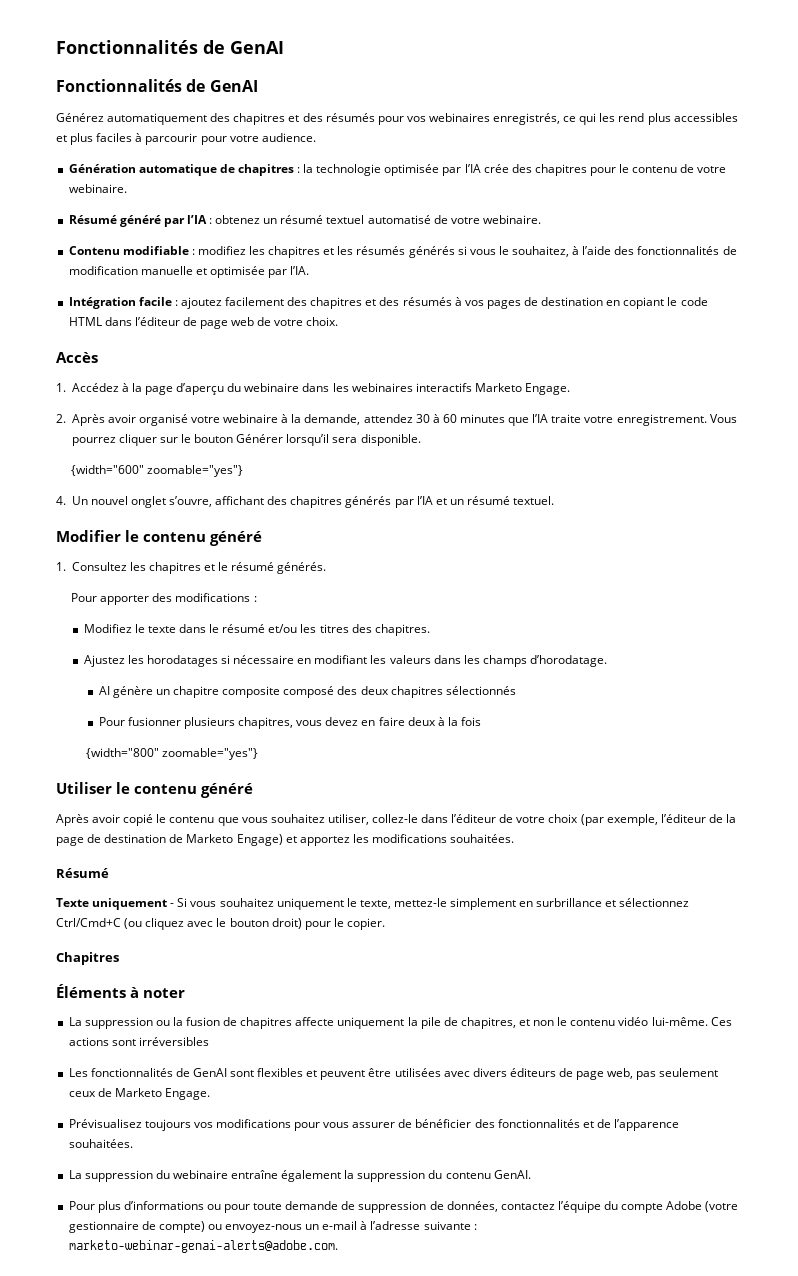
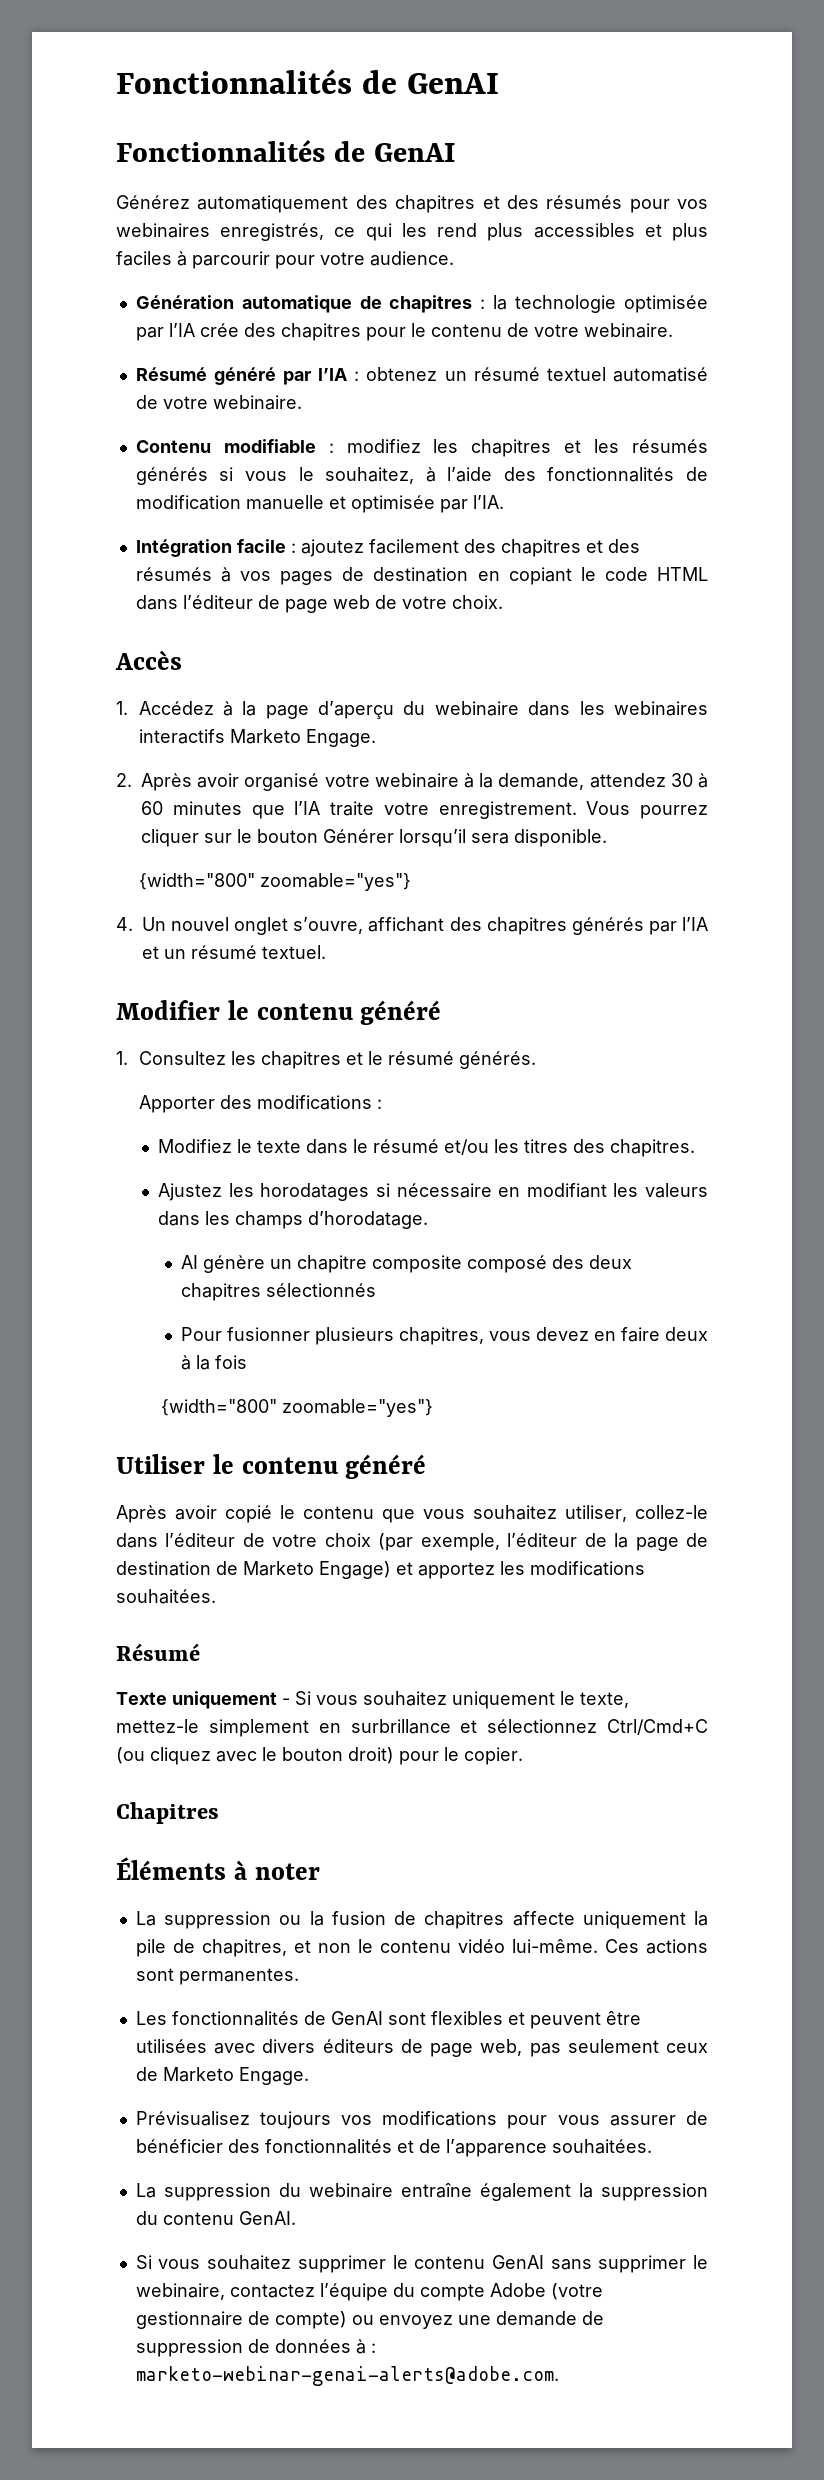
  Vous pourrez cliquer sur le bouton Générer lorsqu’il sera disponible.
- {width="600" zoomable="yes"}
+ {width="800" zoomable="yes"}
- Pour apporter des modifications :
+ Apporter des modifications :
- Ces actions sont irréversibles
+ Ces actions sont permanentes.
- Pour plus d’informations ou pour toute demande de suppression de données, contactez l’équipe du compte Adobe (votre gestionnaire de compte) ou envoyez-nous un e-mail à l’adresse suivante : marketo-webinar-genai-alerts@adobe.com.
+ Si vous souhaitez supprimer le contenu GenAI sans supprimer le webinaire, contactez l’équipe du compte Adobe (votre gestionnaire de compte) ou envoyez une demande de suppression de données à : marketo-webinar-genai-alerts@adobe.com.

